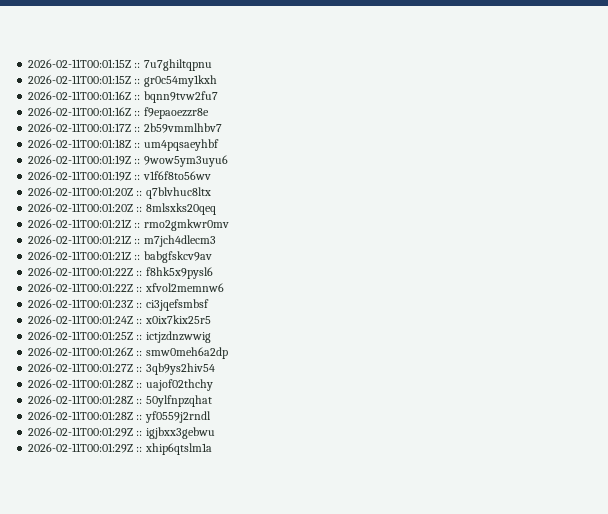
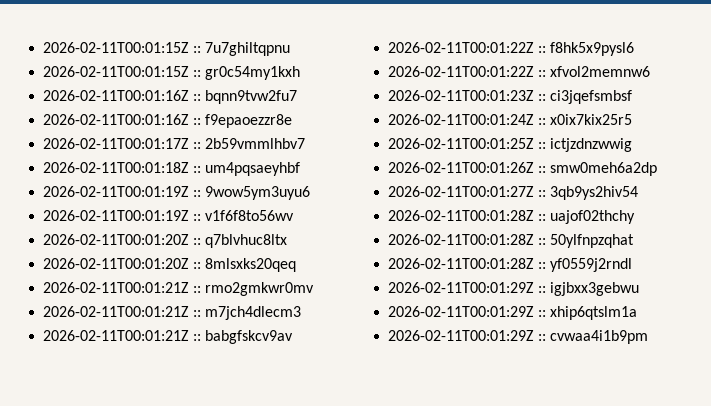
+ 2026-02-11T00:01:29Z :: cvwaa4i1b9pm

